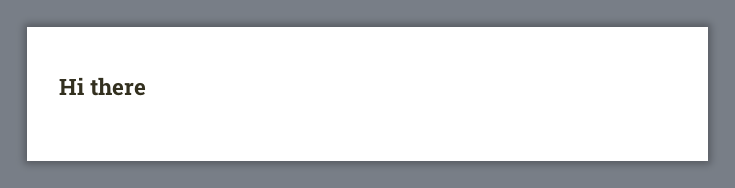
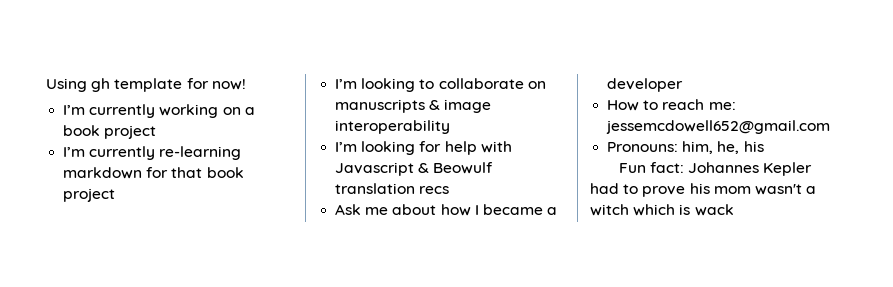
- Hi there
+ Using gh template for now!
+ I’m currently working on a book project
+ I’m currently re-learning markdown for that book project
+ I’m looking to collaborate on manuscripts & image interoperability
+ I’m looking for help with Javascript & Beowulf translation recs
+ Ask me about how I became a developer
+ How to reach me: jessemcdowell652@gmail.com
+ Pronouns: him, he, his
+ Fun fact: Johannes Kepler had to prove his mom wasn't a witch which is wack

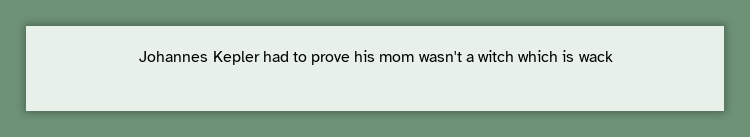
- Using gh template for now!
- I’m currently working on a book project
- I’m currently re-learning markdown for that book project
- I’m looking to collaborate on manuscripts & image interoperability
- I’m looking for help with Javascript & Beowulf translation recs
- Ask me about how I became a developer
- How to reach me: jessemcdowell652@gmail.com
- Pronouns: him, he, his
- Fun fact: Johannes Kepler had to prove his mom wasn't a witch which is wack
+ Johannes Kepler had to prove his mom wasn't a witch which is wack

